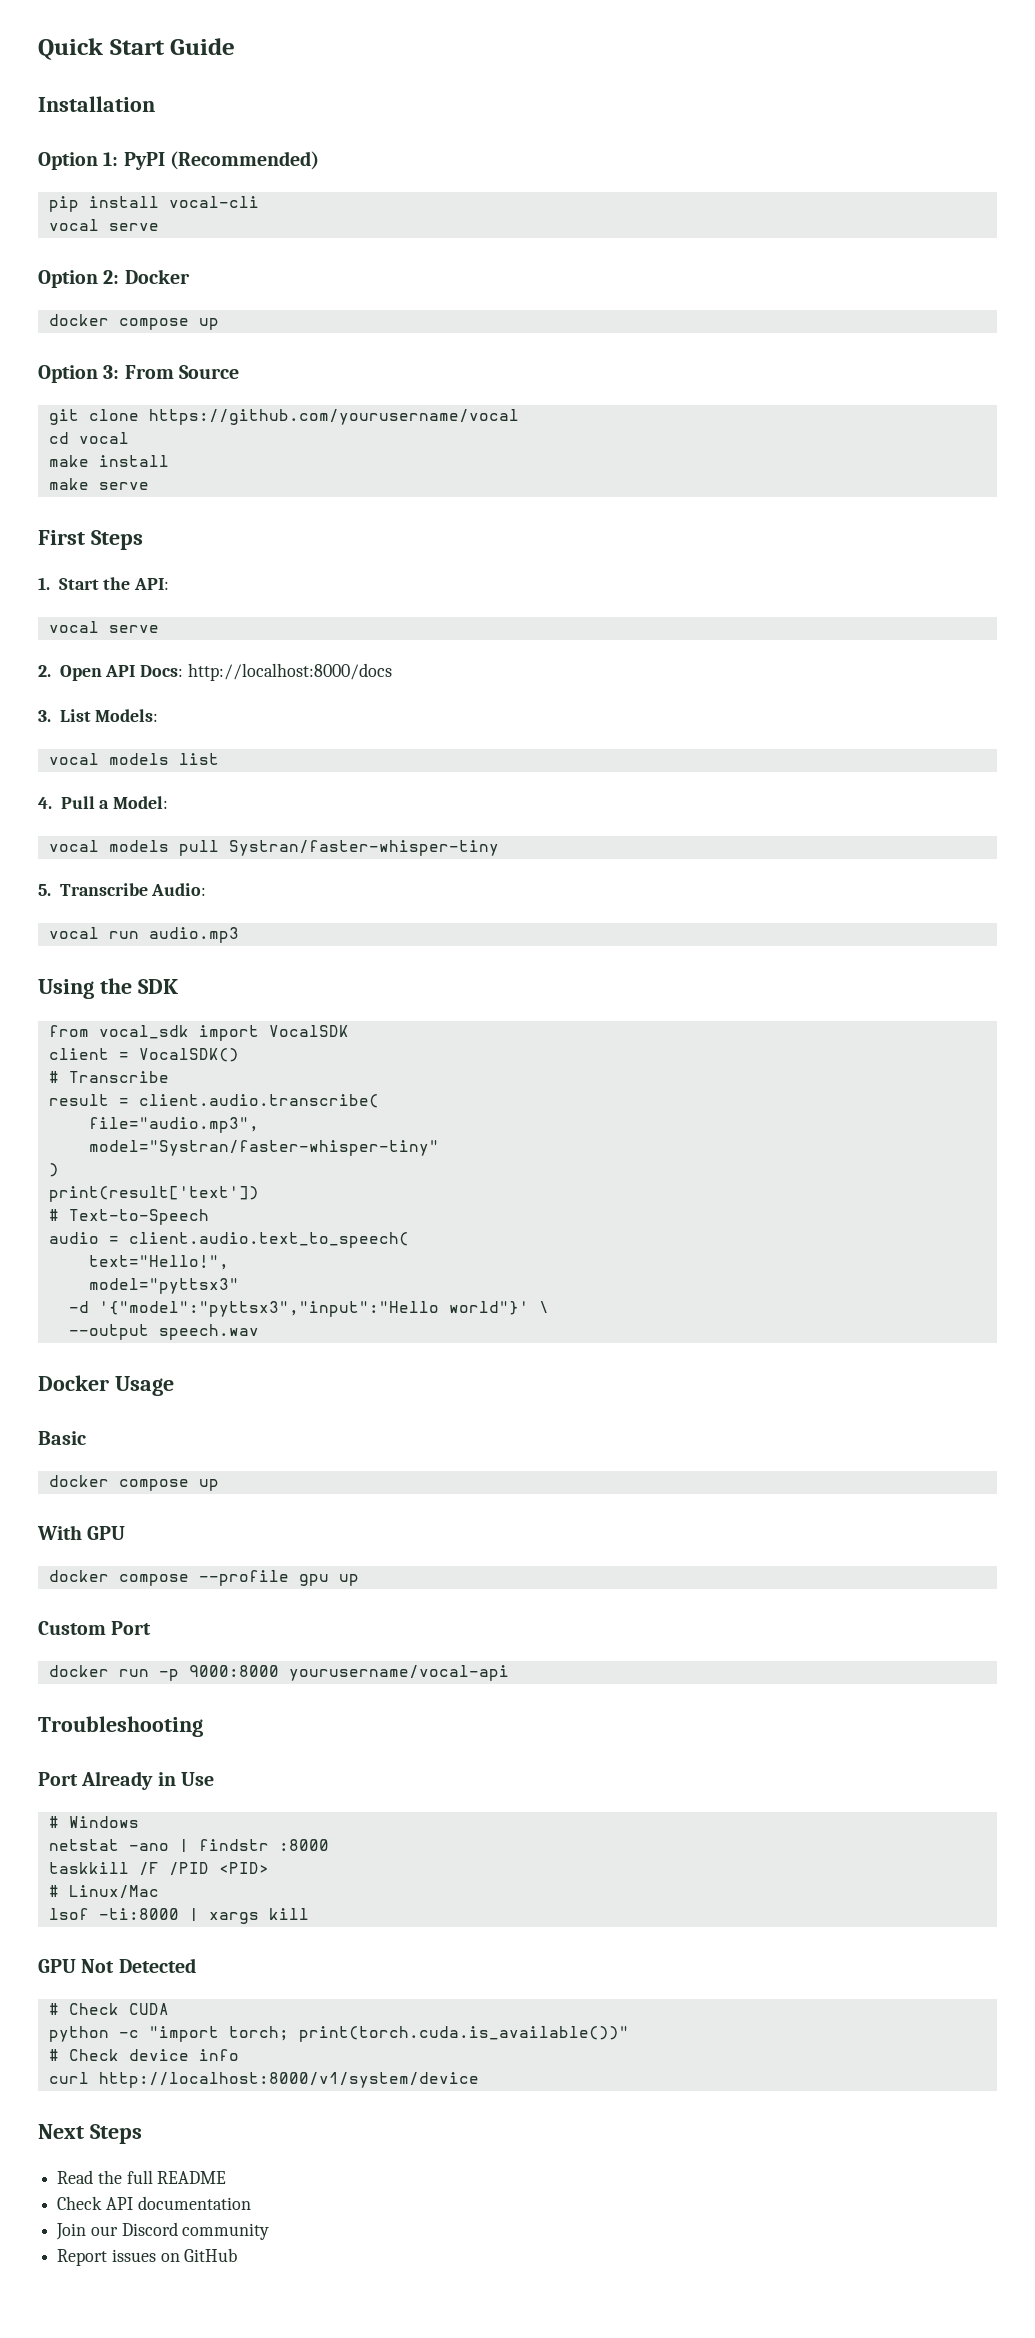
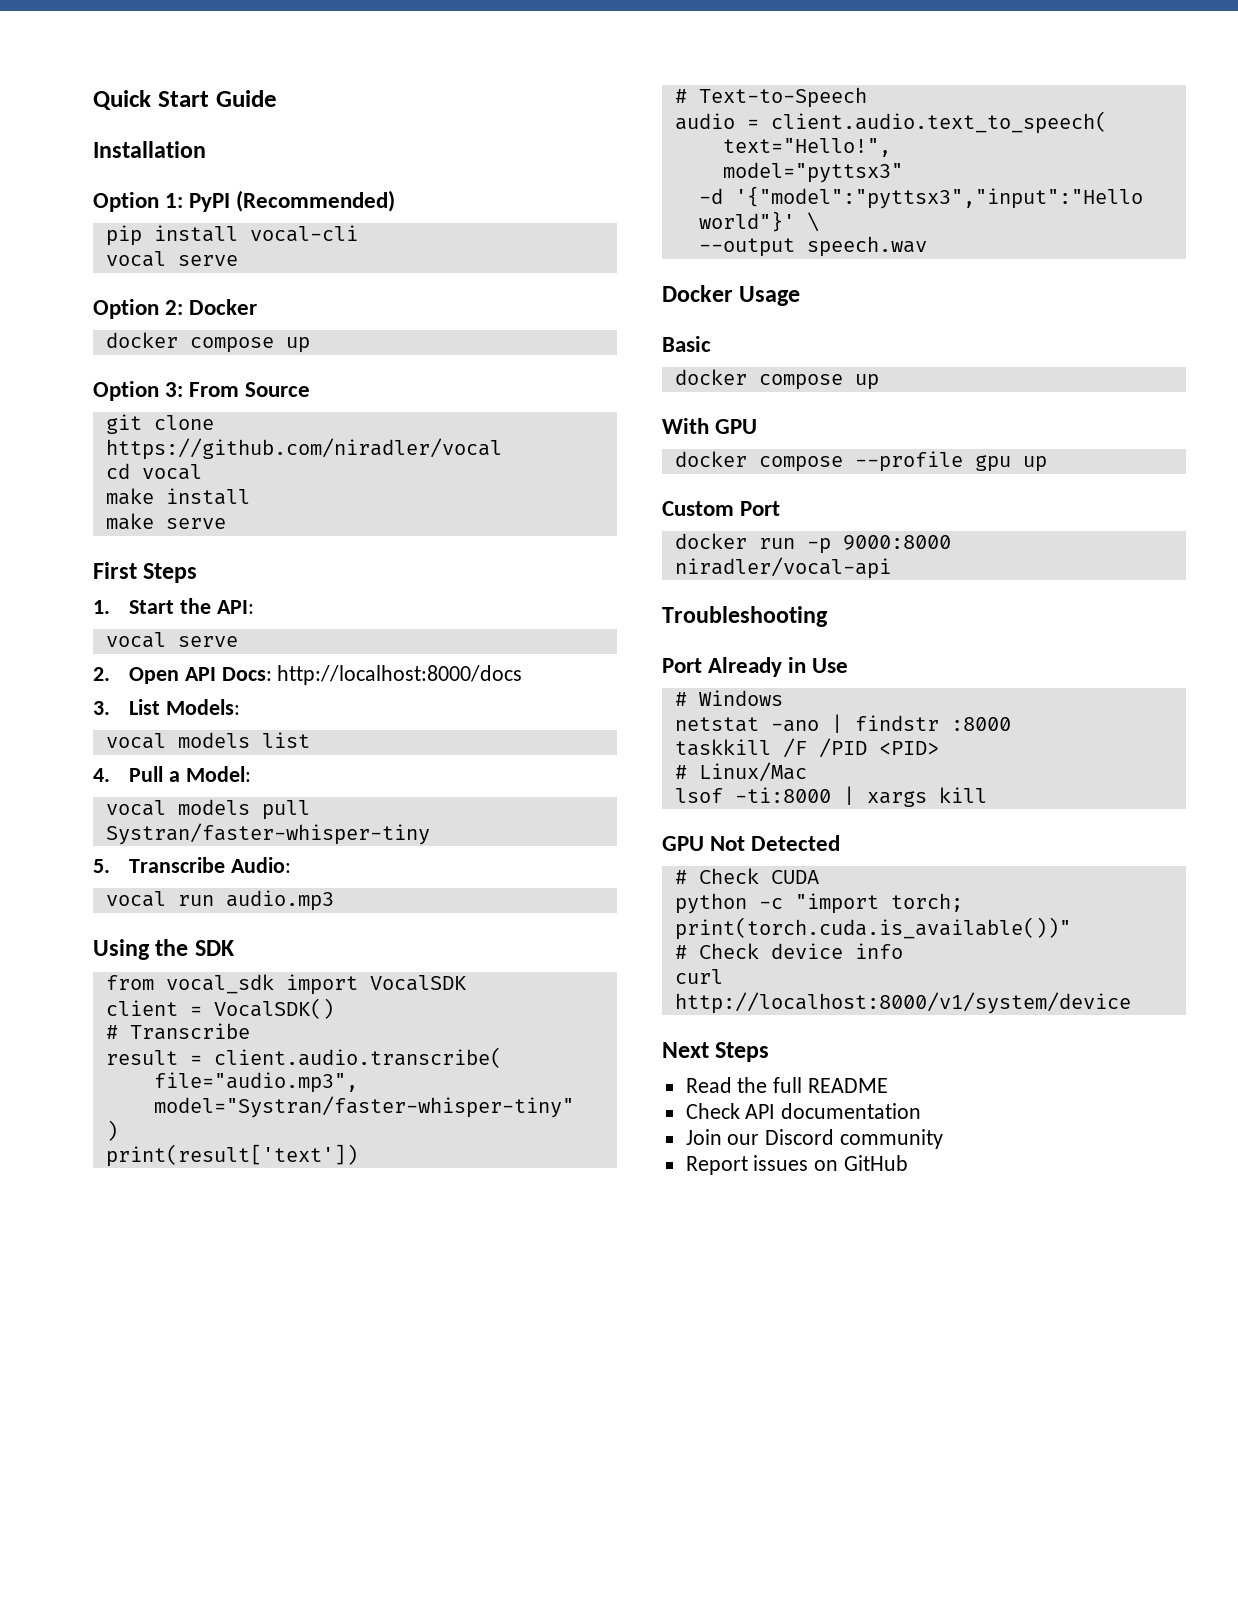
- git clone https://github.com/yourusername/vocal
+ git clone https://github.com/niradler/vocal
- docker run -p 9000:8000 yourusername/vocal-api
+ docker run -p 9000:8000 niradler/vocal-api

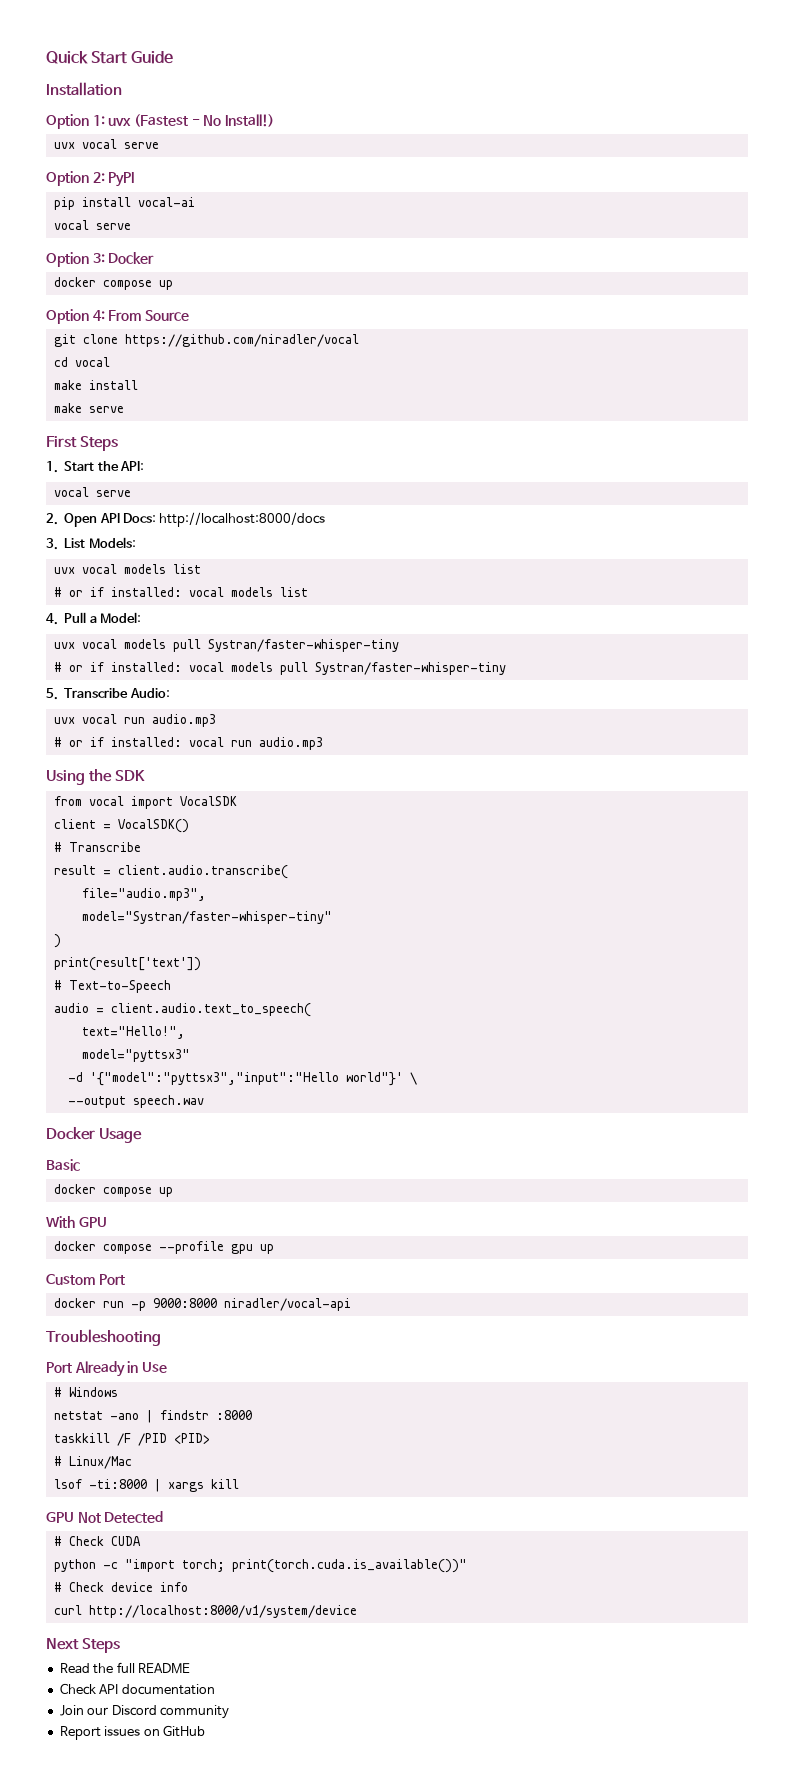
- Option 1: PyPI (Recommended)
+ Option 1: uvx (Fastest - No Install!)
+ uvx vocal serve
+ Option 2: PyPI
- pip install vocal-cli
+ pip install vocal-ai
  vocal serve
- Option 2: Docker
+ Option 3: Docker
- Option 3: From Source
+ Option 4: From Source
- vocal models list
+ uvx vocal models list
+ # or if installed: vocal models list
- vocal models pull Systran/faster-whisper-tiny
+ uvx vocal models pull Systran/faster-whisper-tiny
+ # or if installed: vocal models pull Systran/faster-whisper-tiny
- vocal run audio.mp3
+ uvx vocal run audio.mp3
+ # or if installed: vocal run audio.mp3
- from vocal_sdk import VocalSDK
+ from vocal import VocalSDK

